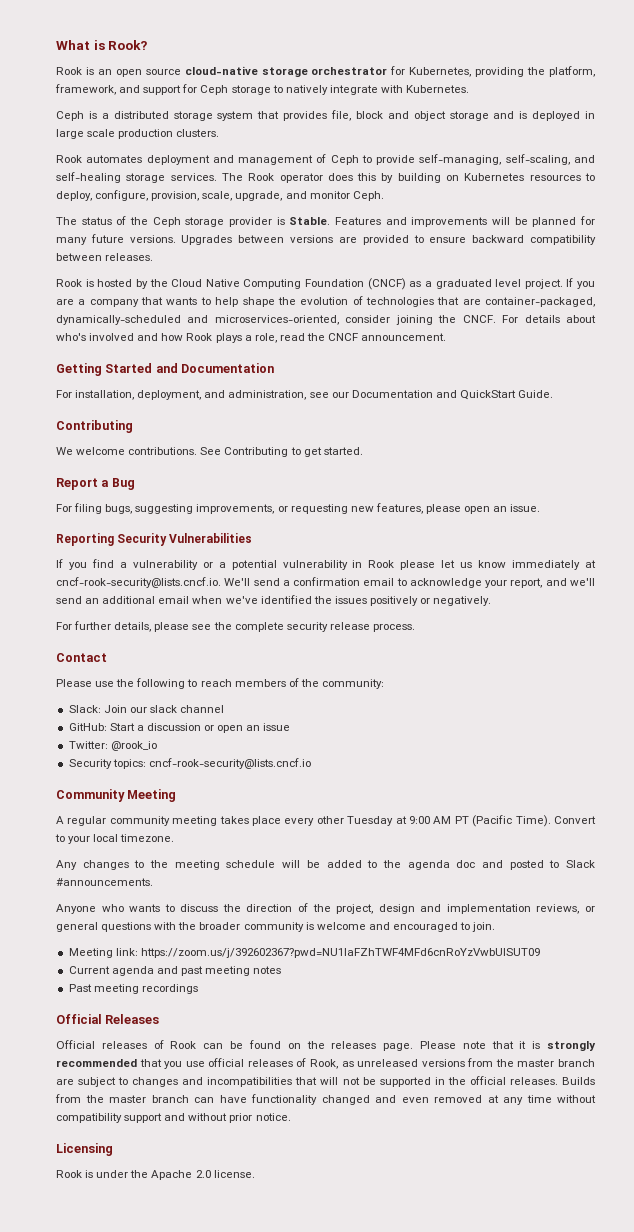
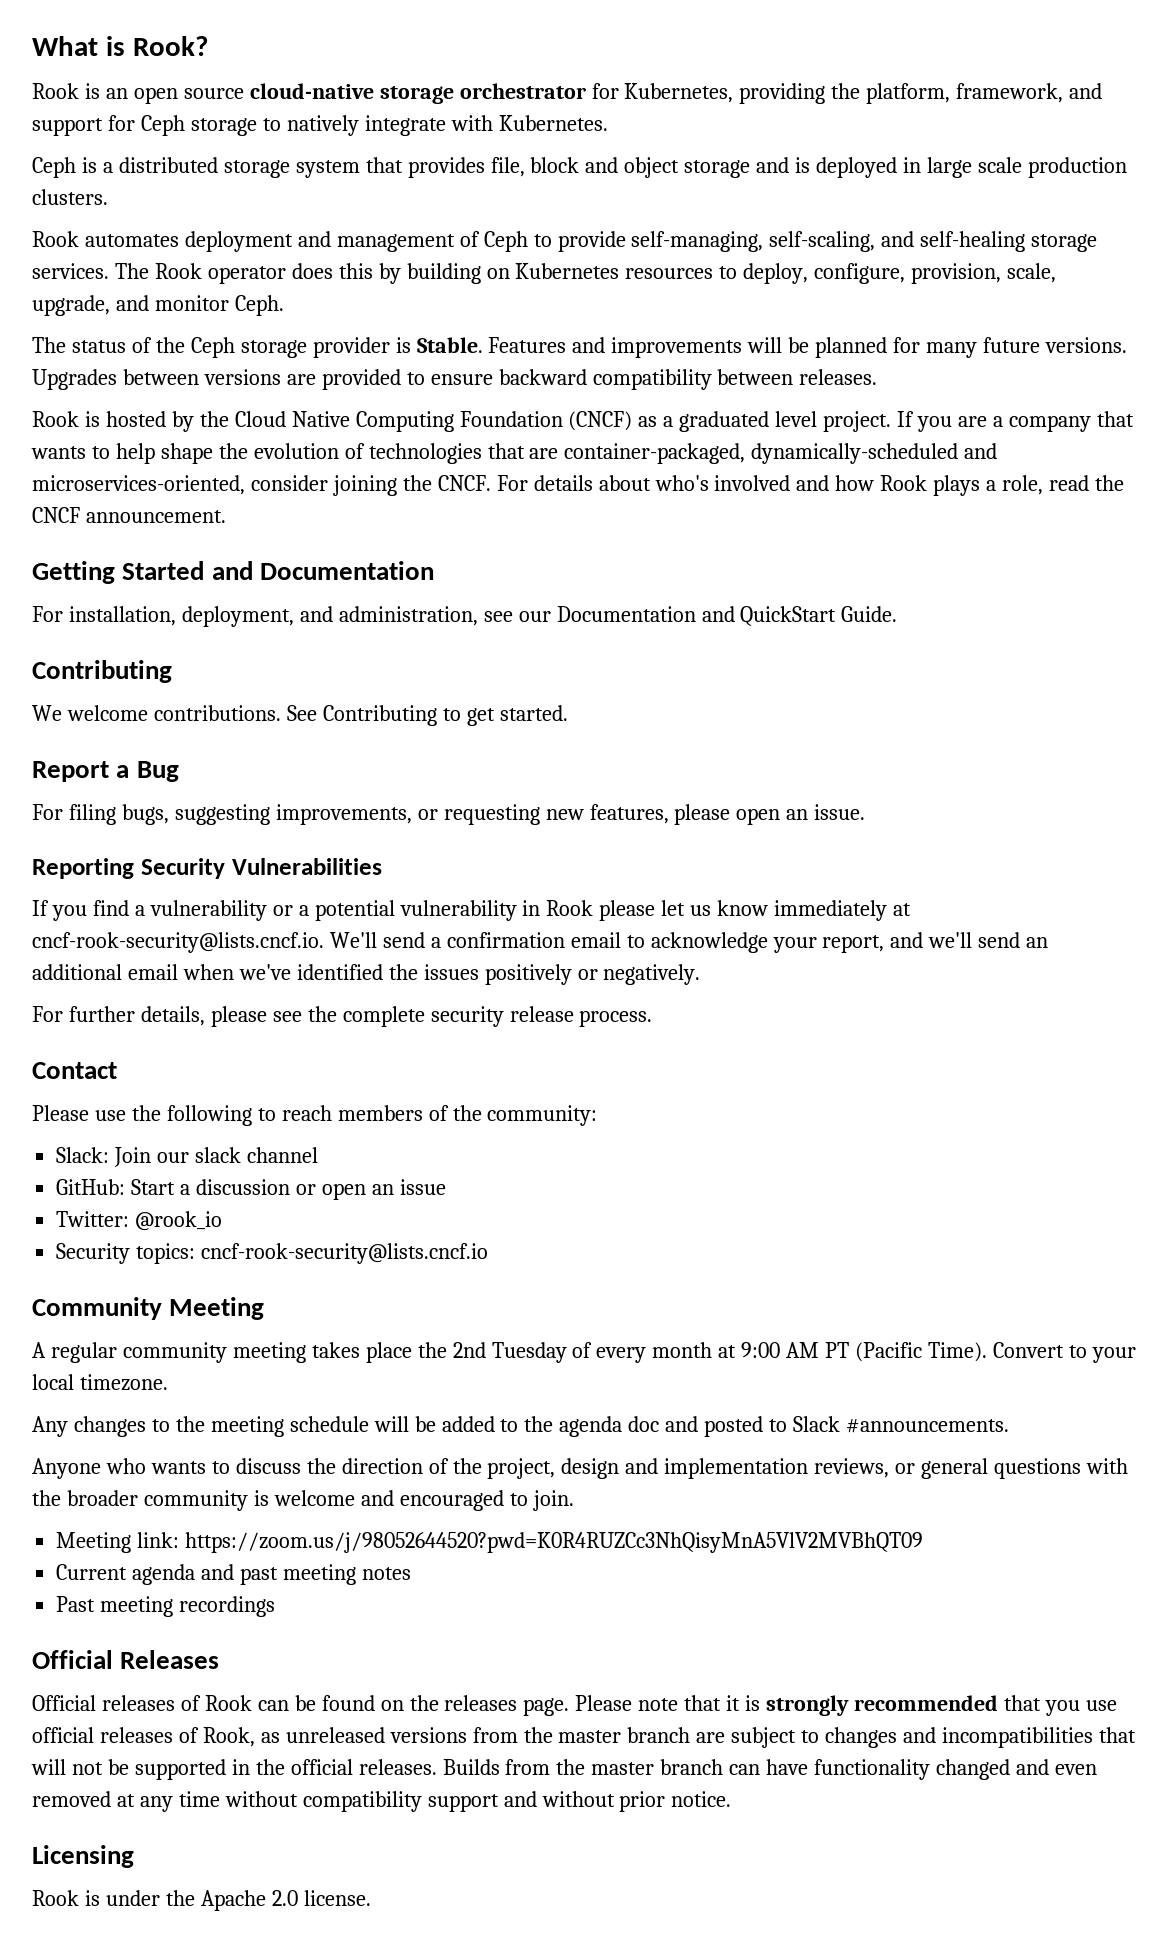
- A regular community meeting takes place every other Tuesday at 9:00 AM PT (Pacific Time).
+ A regular community meeting takes place the 2nd Tuesday of every month at 9:00 AM PT (Pacific Time).
- Meeting link: https://zoom.us/j/392602367?pwd=NU1laFZhTWF4MFd6cnRoYzVwbUlSUT09
+ Meeting link: https://zoom.us/j/98052644520?pwd=K0R4RUZCc3NhQisyMnA5VlV2MVBhQT09

